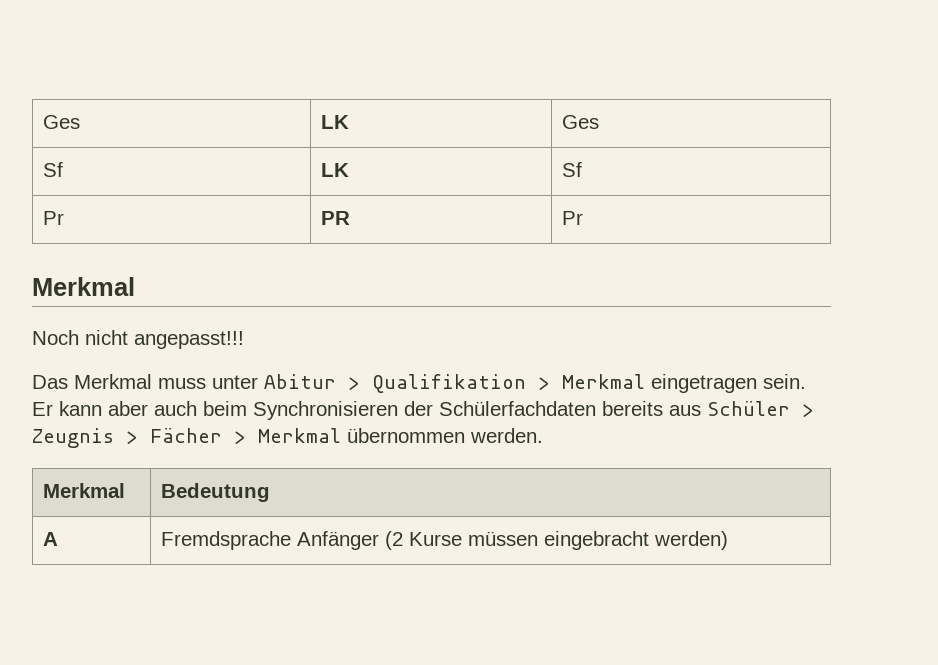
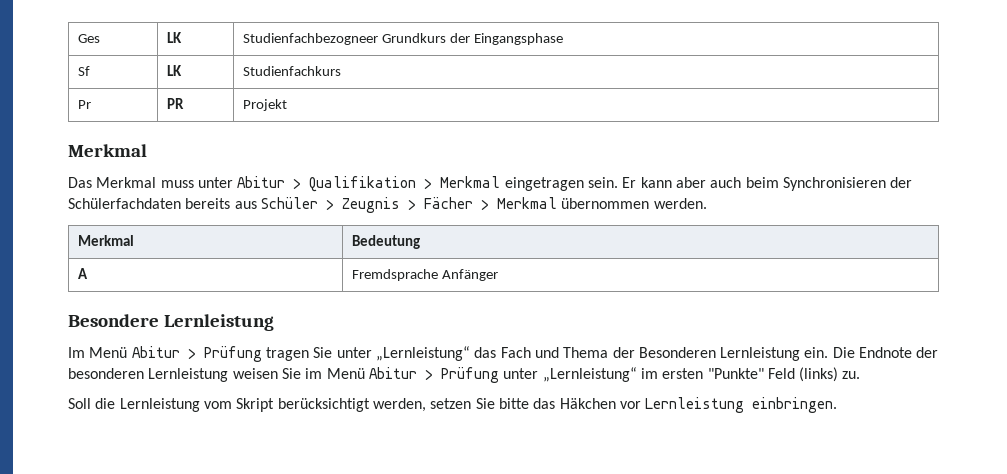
- Ges | LK | Ges
+ Ges | LK | Studienfachbezogneer Grundkurs der Eingangsphase
- Sf | LK | Sf
+ Sf | LK | Studienfachkurs
- Pr | PR | Pr
+ Pr | PR | Projekt
  Merkmal
- Noch nicht angepasst!!!
- A | Fremdsprache Anfänger (2 Kurse müssen eingebracht werden)
+ A | Fremdsprache Anfänger
+ Besondere Lernleistung
+ Im Menü Abitur > Prüfung tragen Sie unter „Lernleistung“ das Fach und Thema der Besonderen Lernleistung ein. Die Endnote der besonderen Lernleistung weisen Sie im Menü Abitur > Prüfung unter „Lernleistung“ im ersten "Punkte" Feld (links) zu.
+ Soll die Lernleistung vom Skript berücksichtigt werden, setzen Sie bitte das Häkchen vor Lernleistung einbringen.

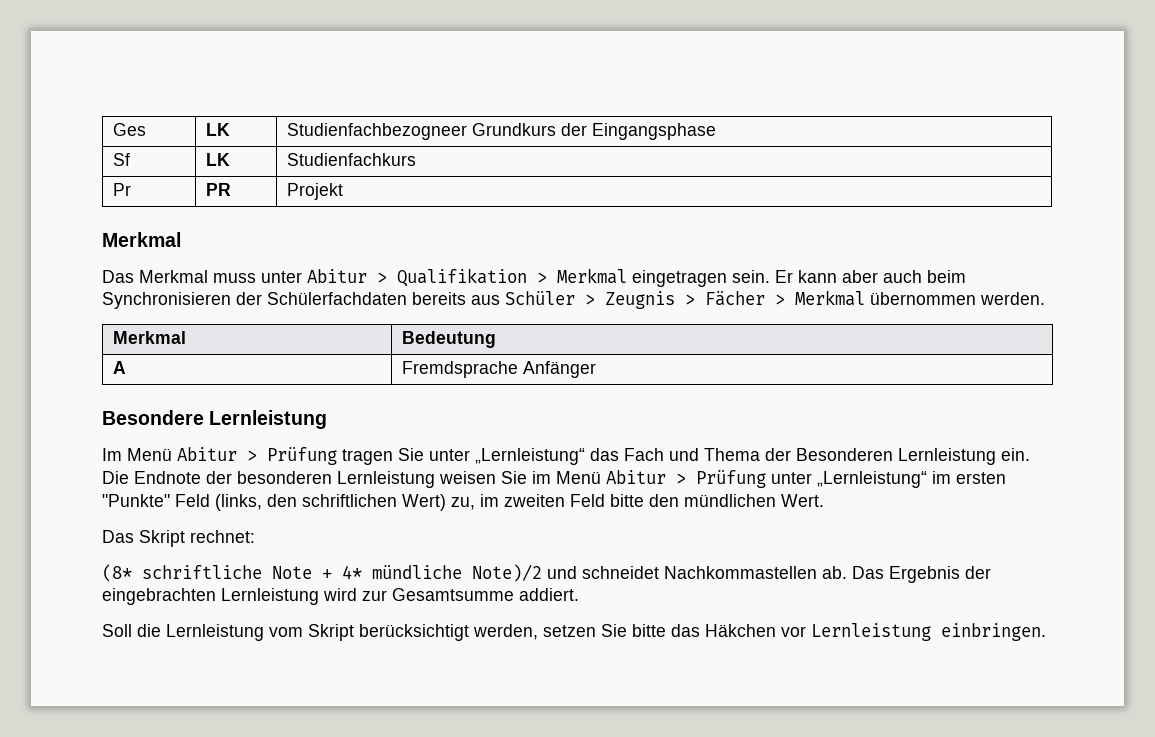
- Die Endnote der besonderen Lernleistung weisen Sie im Menü Abitur > Prüfung unter „Lernleistung“ im ersten "Punkte" Feld (links) zu.
+ Die Endnote der besonderen Lernleistung weisen Sie im Menü Abitur > Prüfung unter „Lernleistung“ im ersten "Punkte" Feld (links, den schriftlichen Wert) zu, im zweiten Feld bitte den mündlichen Wert.
+ Das Skript rechnet:
+ (8* schriftliche Note + 4* mündliche Note)/2 und schneidet Nachkommastellen ab. Das Ergebnis der eingebrachten Lernleistung wird zur Gesamtsumme addiert.

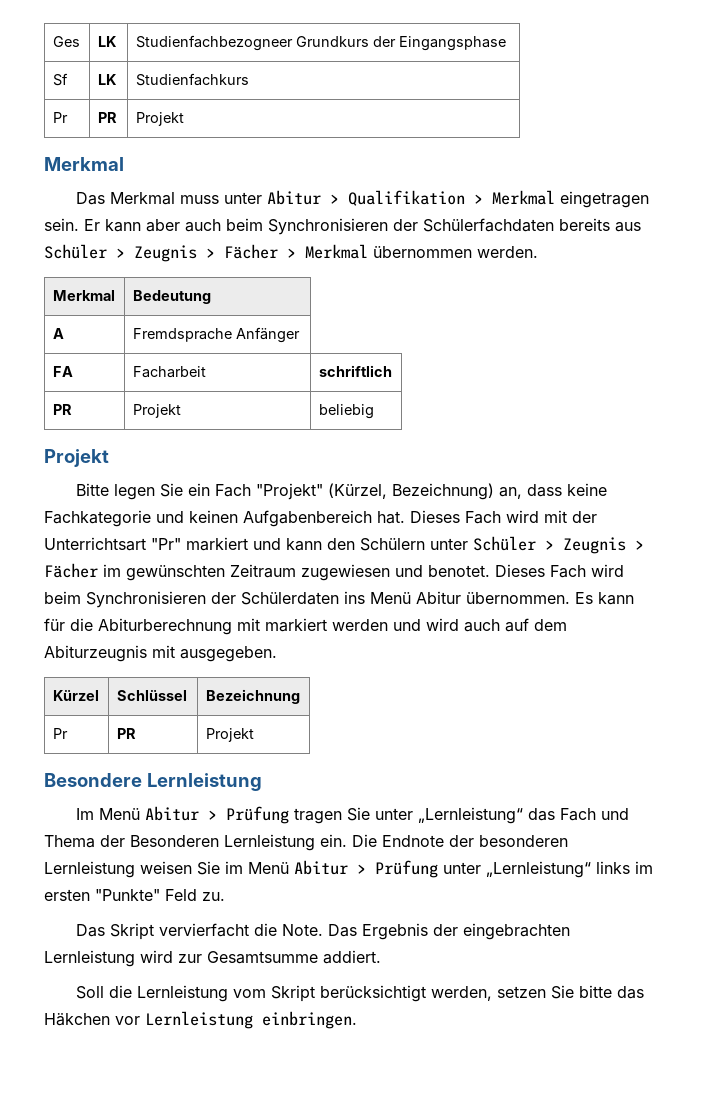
+ FA | Facharbeit | schriftlich
+ PR | Projekt | beliebig
+ Projekt
+ Bitte legen Sie ein Fach "Projekt" (Kürzel, Bezeichnung) an, dass keine Fachkategorie und keinen Aufgabenbereich hat. Dieses Fach wird mit der Unterrichtsart "Pr" markiert und kann den Schülern unter Schüler > Zeugnis > Fächer im gewünschten Zeitraum zugewiesen und benotet. Dieses Fach wird beim Synchronisieren der Schülerdaten ins Menü Abitur übernommen. Es kann für die Abiturberechnung mit markiert werden und wird auch auf dem Abiturzeugnis mit ausgegeben.
+ Kürzel | Schlüssel | Bezeichnung
+ Pr | PR | Projekt
- Die Endnote der besonderen Lernleistung weisen Sie im Menü Abitur > Prüfung unter „Lernleistung“ im ersten "Punkte" Feld (links, den schriftlichen Wert) zu, im zweiten Feld bitte den mündlichen Wert.
- Das Skript rechnet:
- (8* schriftliche Note + 4* mündliche Note)/2 und schneidet Nachkommastellen ab.
+ Die Endnote der besonderen Lernleistung weisen Sie im Menü Abitur > Prüfung unter „Lernleistung“ links im ersten "Punkte" Feld zu.
+ Das Skript vervierfacht die Note.

